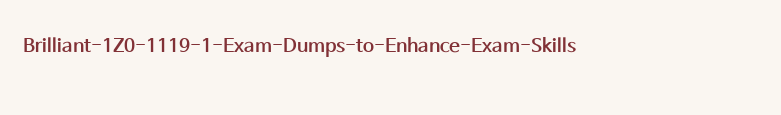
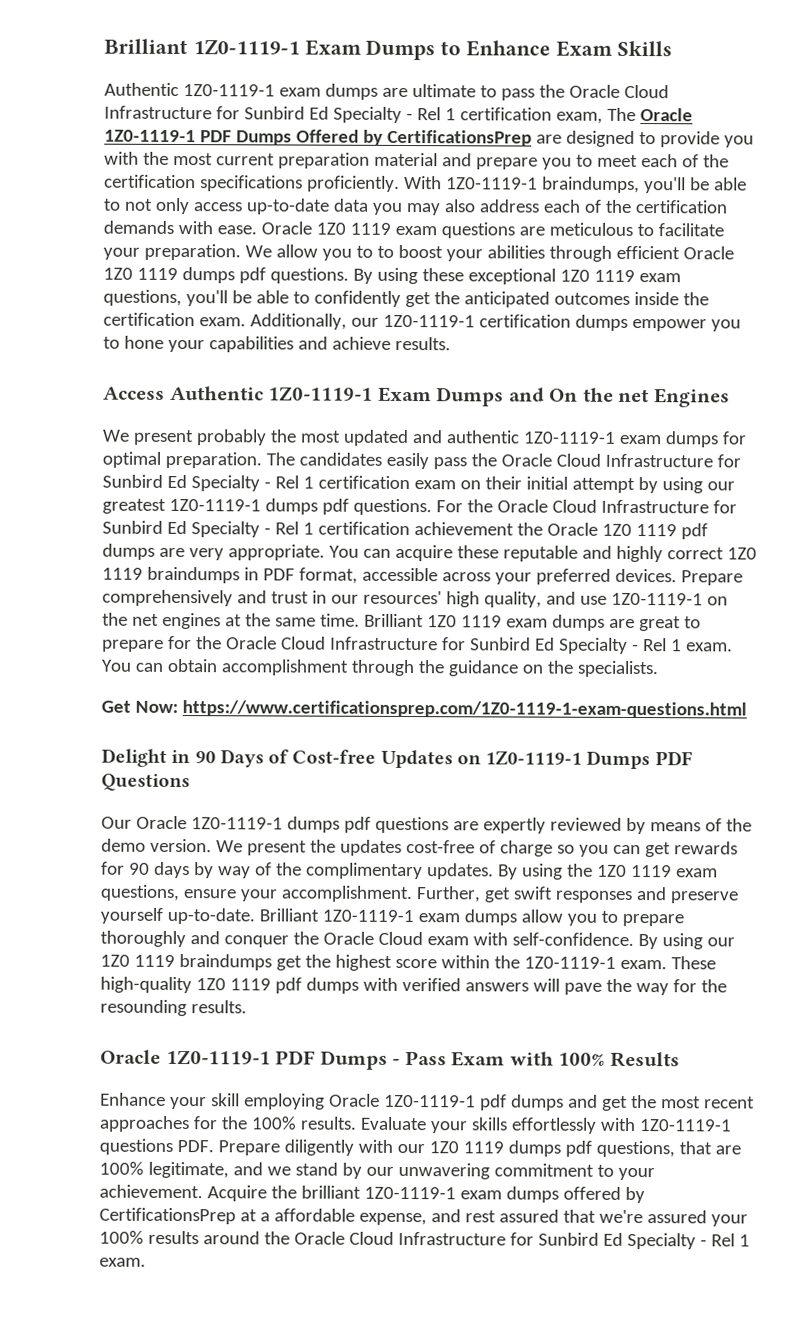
- Brilliant-1Z0-1119-1-Exam-Dumps-to-Enhance-Exam-Skills
+ Brilliant 1Z0-1119-1 Exam Dumps to Enhance Exam Skills
+ Authentic 1Z0-1119-1 exam dumps are ultimate to pass the Oracle Cloud Infrastructure for Sunbird Ed Specialty - Rel 1 certification exam, The Oracle 1Z0-1119-1 PDF Dumps Offered by CertificationsPrep are designed to provide you with the most current preparation material and prepare you to meet each of the certification specifications proficiently. With 1Z0-1119-1 braindumps, you'll be able to not only access up-to-date data you may also address each of the certification demands with ease. Oracle 1Z0 1119 exam questions are meticulous to facilitate your preparation. We allow you to to boost your abilities through efficient Oracle 1Z0 1119 dumps pdf questions. By using these exceptional 1Z0 1119 exam questions, you'll be able to confidently get the anticipated outcomes inside the certification exam. Additionally, our 1Z0-1119-1 certification dumps empower you to hone your capabilities and achieve results.
+ Access Authentic 1Z0-1119-1 Exam Dumps and On the net Engines
+ We present probably the most updated and authentic 1Z0-1119-1 exam dumps for optimal preparation. The candidates easily pass the Oracle Cloud Infrastructure for Sunbird Ed Specialty - Rel 1 certification exam on their initial attempt by using our greatest 1Z0-1119-1 dumps pdf questions. For the Oracle Cloud Infrastructure for Sunbird Ed Specialty - Rel 1 certification achievement the Oracle 1Z0 1119 pdf dumps are very appropriate. You can acquire these reputable and highly correct 1Z0 1119 braindumps in PDF format, accessible across your preferred devices. Prepare comprehensively and trust in our resources' high quality, and use 1Z0-1119-1 on the net engines at the same time. Brilliant 1Z0 1119 exam dumps are great to prepare for the Oracle Cloud Infrastructure for Sunbird Ed Specialty - Rel 1 exam. You can obtain accomplishment through the guidance on the specialists.
+ Get Now: https://www.certificationsprep.com/1Z0-1119-1-exam-questions.html
+ Delight in 90 Days of Cost-free Updates on 1Z0-1119-1 Dumps PDF Questions
+ Our Oracle 1Z0-1119-1 dumps pdf questions are expertly reviewed by means of the demo version. We present the updates cost-free of charge so you can get rewards for 90 days by way of the complimentary updates. By using the 1Z0 1119 exam questions, ensure your accomplishment. Further, get swift responses and preserve yourself up-to-date. Brilliant 1Z0-1119-1 exam dumps allow you to prepare thoroughly and conquer the Oracle Cloud exam with self-confidence. By using our 1Z0 1119 braindumps get the highest score within the 1Z0-1119-1 exam. These high-quality 1Z0 1119 pdf dumps with verified answers will pave the way for the resounding results.
+ Oracle 1Z0-1119-1 PDF Dumps - Pass Exam with 100% Results
+ Enhance your skill employing Oracle 1Z0-1119-1 pdf dumps and get the most recent approaches for the 100% results. Evaluate your skills effortlessly with 1Z0-1119-1 questions PDF. Prepare diligently with our 1Z0 1119 dumps pdf questions, that are 100% legitimate, and we stand by our unwavering commitment to your achievement. Acquire the brilliant 1Z0-1119-1 exam dumps offered by CertificationsPrep at a affordable expense, and rest assured that we're assured your 100% results around the Oracle Cloud Infrastructure for Sunbird Ed Specialty - Rel 1 exam.

